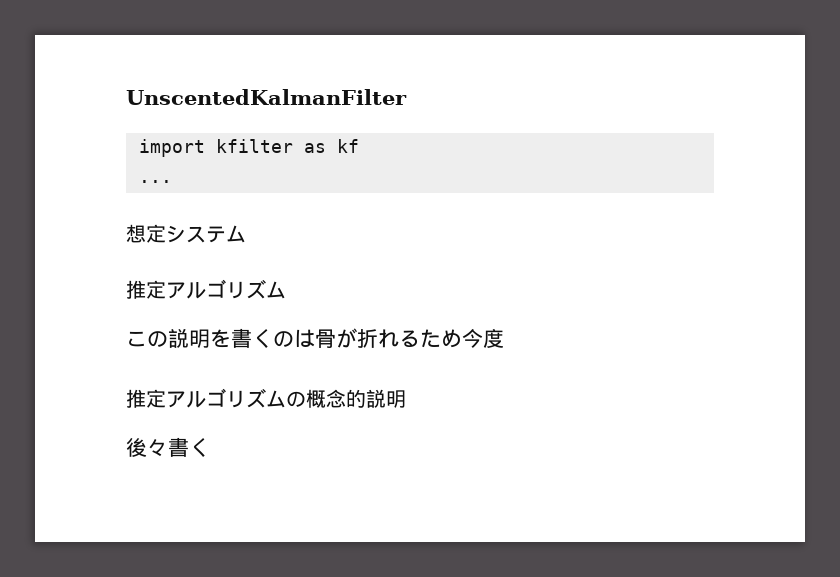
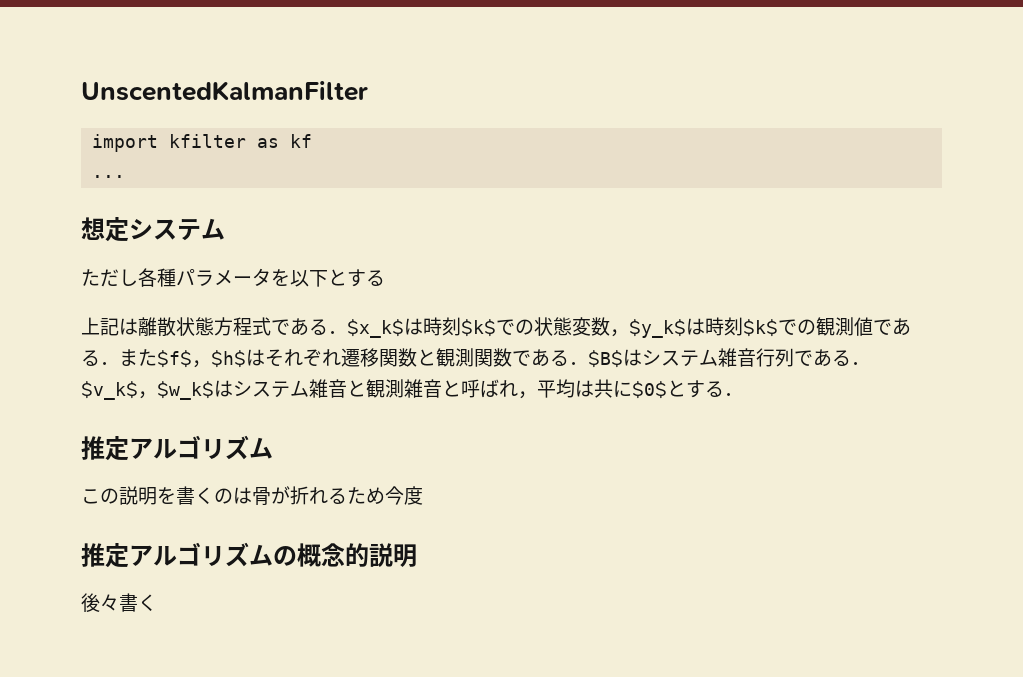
+ ただし各種パラメータを以下とする
+ 上記は離散状態方程式である．$x_k$は時刻$k$での状態変数，$y_k$は時刻$k$での観測値である．また$f$，$h$はそれぞれ遷移関数と観測関数である．$B$はシステム雑音行列である．$v_k$，$w_k$はシステム雑音と観測雑音と呼ばれ，平均は共に$0$とする．

